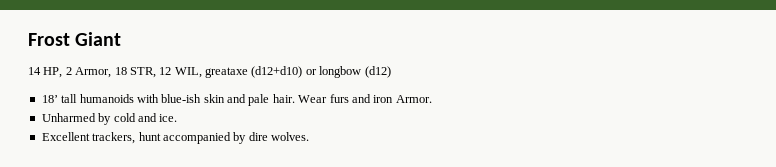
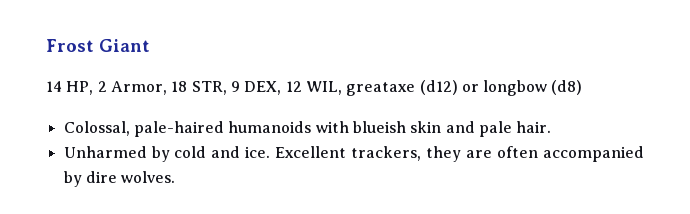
- 14 HP, 2 Armor, 18 STR, 12 WIL, greataxe (d12+d10) or longbow (d12)
- 18’ tall humanoids with blue-ish skin and pale hair. Wear furs and iron Armor.
+ 14 HP, 2 Armor, 18 STR, 9 DEX, 12 WIL, greataxe (d12) or longbow (d8)
+ Colossal, pale-haired humanoids with blueish skin and pale hair.
- Unharmed by cold and ice.
- Excellent trackers, hunt accompanied by dire wolves.
+ Unharmed by cold and ice. Excellent trackers, they are often accompanied by dire wolves.

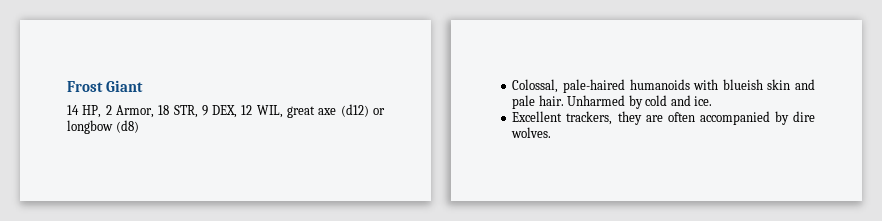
- 14 HP, 2 Armor, 18 STR, 9 DEX, 12 WIL, greataxe (d12) or longbow (d8)
+ 14 HP, 2 Armor, 18 STR, 9 DEX, 12 WIL, great axe (d12) or longbow (d8)
- Colossal, pale-haired humanoids with blueish skin and pale hair.
- Unharmed by cold and ice. Excellent trackers, they are often accompanied by dire wolves.
+ Colossal, pale-haired humanoids with blueish skin and pale hair. Unharmed by cold and ice.
+ Excellent trackers, they are often accompanied by dire wolves.

